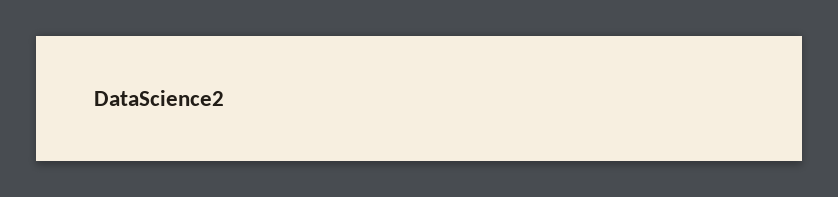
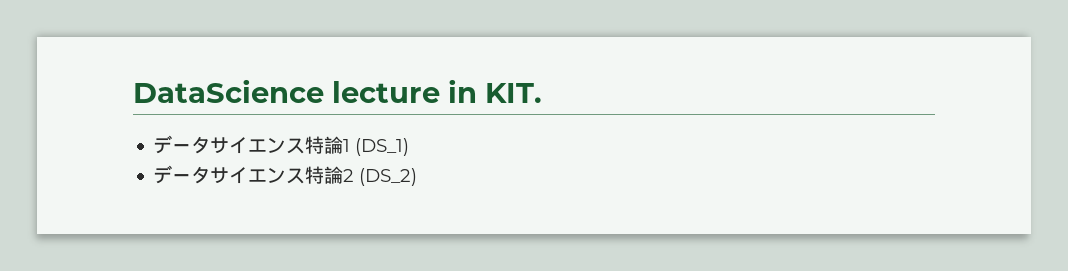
- DataScience2
+ DataScience lecture in KIT.
+ データサイエンス特論1 (DS_1)
+ データサイエンス特論2 (DS_2)

